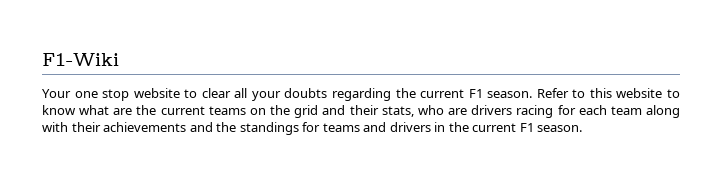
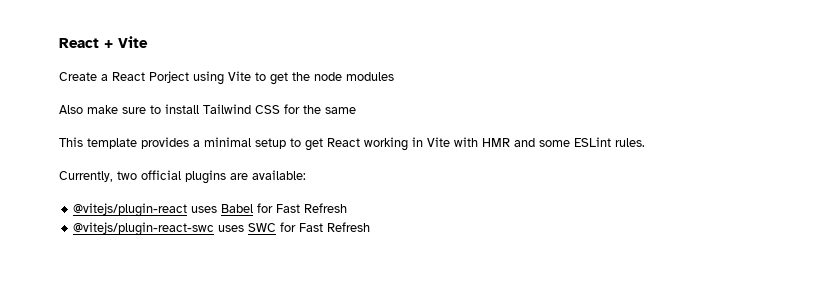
- F1-Wiki
- Your one stop website to clear all your doubts regarding the current F1 season. Refer to this website to know what are the current teams on the grid and their stats, who are drivers racing for each team along with their achievements and the standings for teams and drivers in the current F1 season.
+ React + Vite
+ Create a React Porject using Vite to get the node modules
+ Also make sure to install Tailwind CSS for the same
+ This template provides a minimal setup to get React working in Vite with HMR and some ESLint rules.
+ Currently, two official plugins are available:
+ @vitejs/plugin-react uses Babel for Fast Refresh
+ @vitejs/plugin-react-swc uses SWC for Fast Refresh

